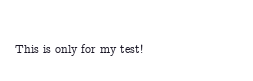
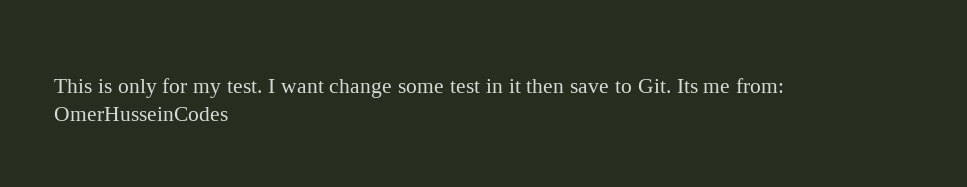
- This is only for my test!
+ This is only for my test. I want change some test in it then save to Git. Its me from: OmerHusseinCodes

